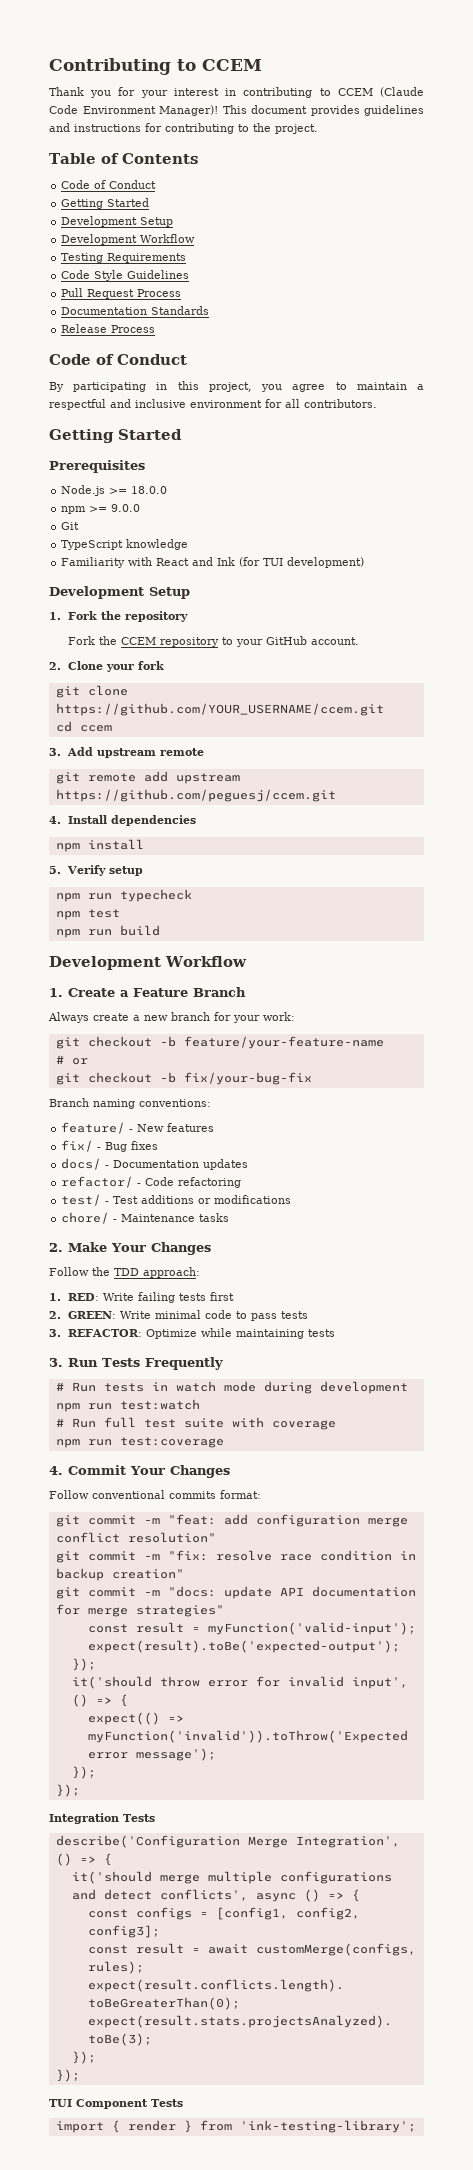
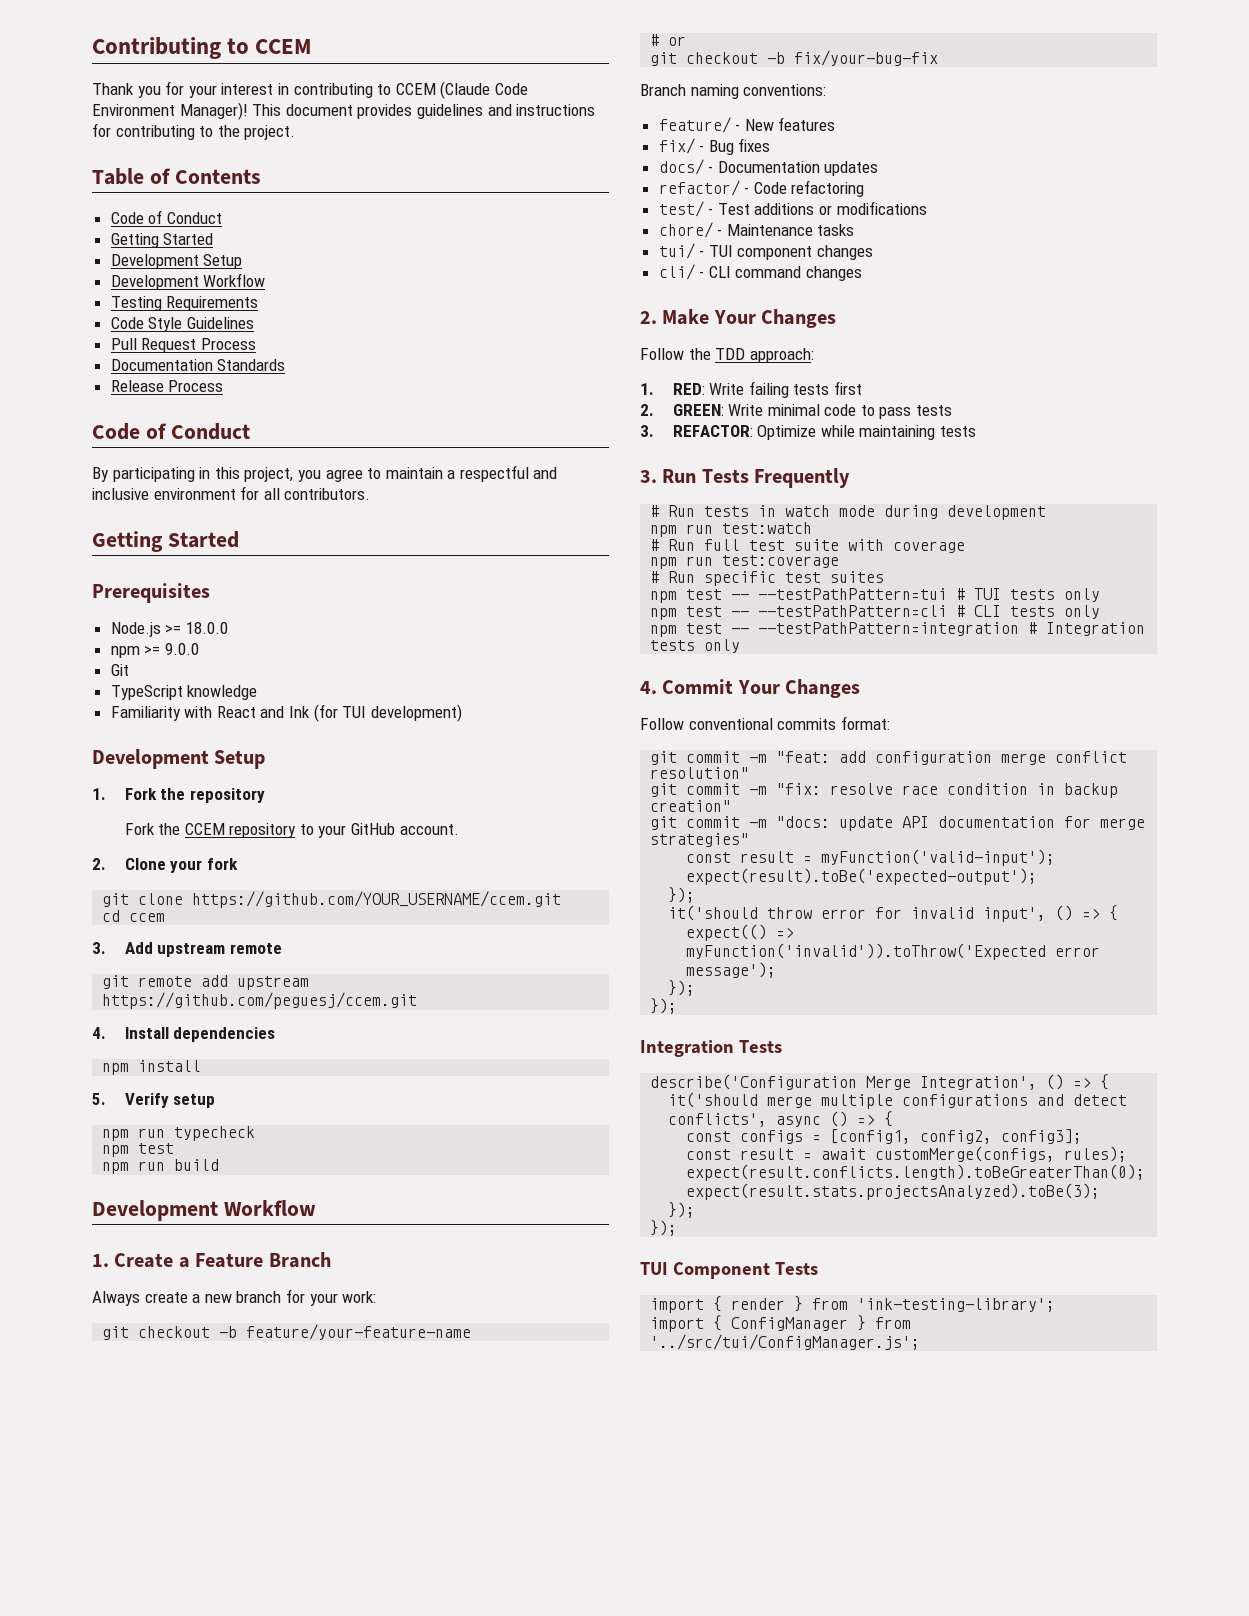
+ tui/ - TUI component changes
+ cli/ - CLI command changes
+ # Run specific test suites
+ npm test -- --testPathPattern=tui # TUI tests only
+ npm test -- --testPathPattern=cli # CLI tests only
+ npm test -- --testPathPattern=integration # Integration tests only
+ import { ConfigManager } from '../src/tui/ConfigManager.js';

